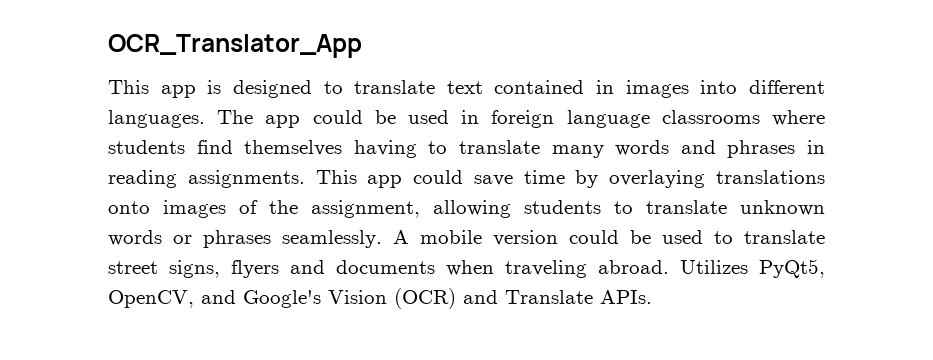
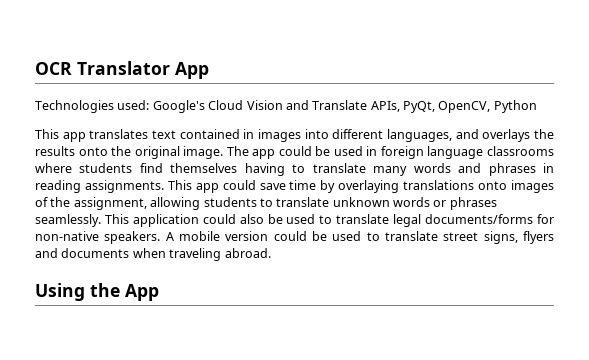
- OCR_Translator_App
- This app is designed to translate text contained in images into different languages.
+ OCR Translator App
+ Technologies used: Google's Cloud Vision and Translate APIs, PyQt, OpenCV, Python
+ This app translates text contained in images into different languages, and overlays the results onto the original image.
+ This application could also be used to translate legal documents/forms for non-native speakers.
- A mobile version could be used to translate street signs, flyers and documents when traveling abroad. Utilizes PyQt5, OpenCV, and Google's Vision (OCR) and Translate APIs.
+ A mobile version could be used to translate street signs, flyers and documents when traveling abroad.
+ Using the App

